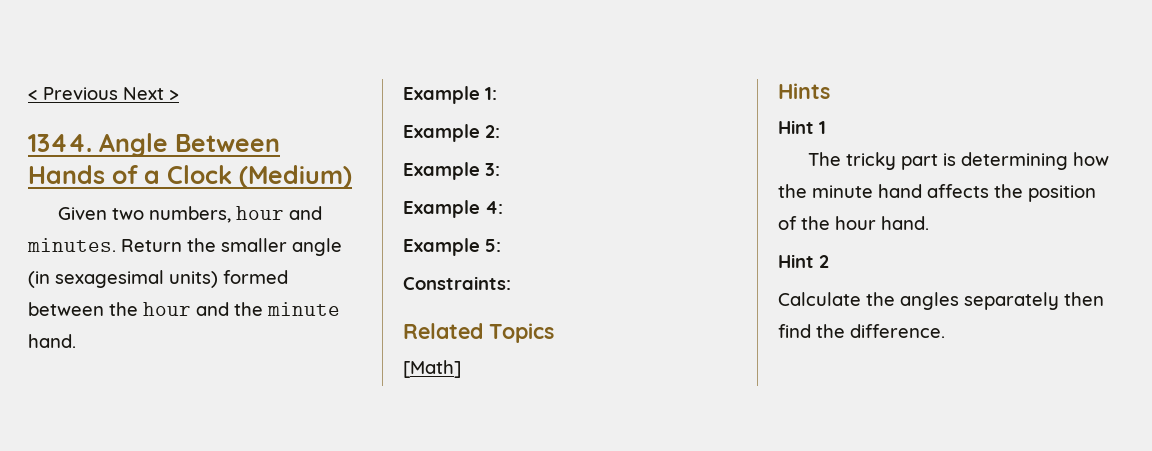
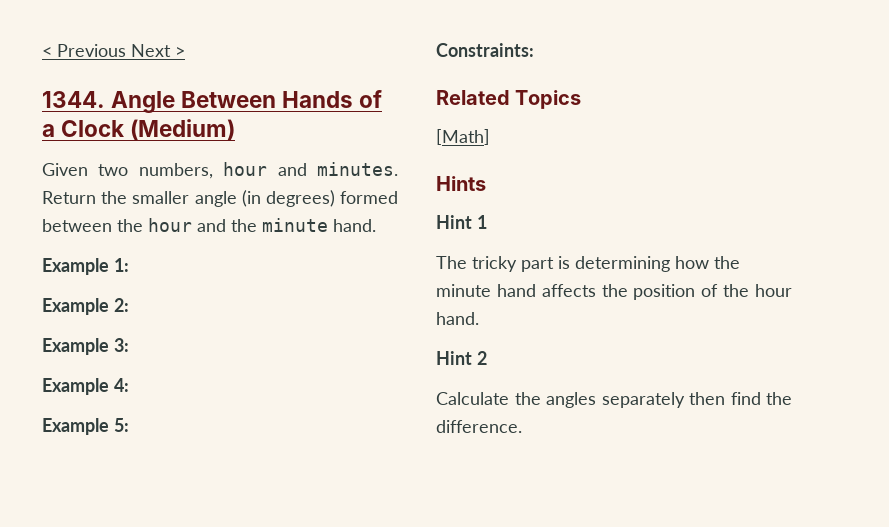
- Return the smaller angle (in sexagesimal units) formed between the hour and the minute hand.
+ Return the smaller angle (in degrees) formed between the hour and the minute hand.

